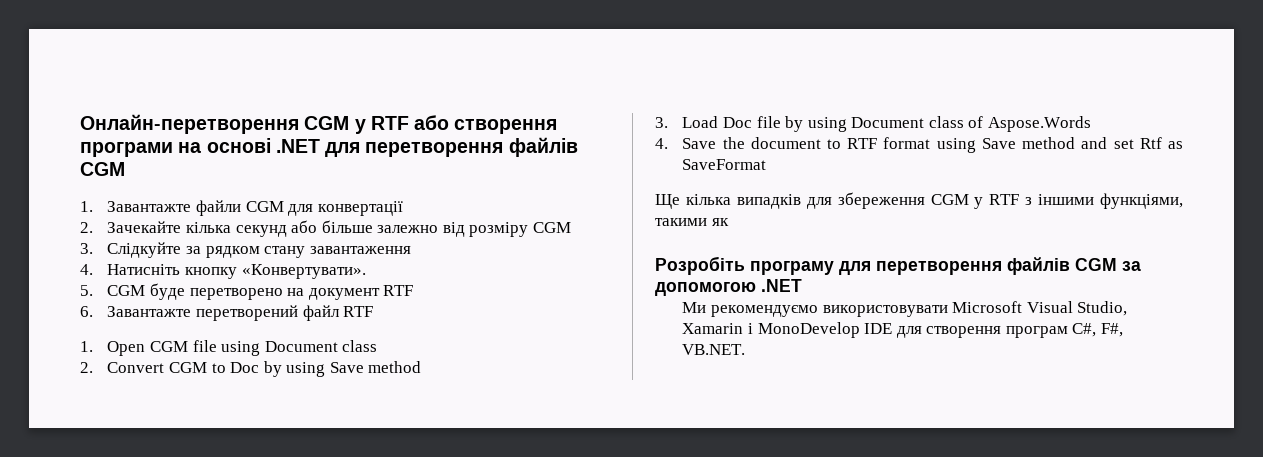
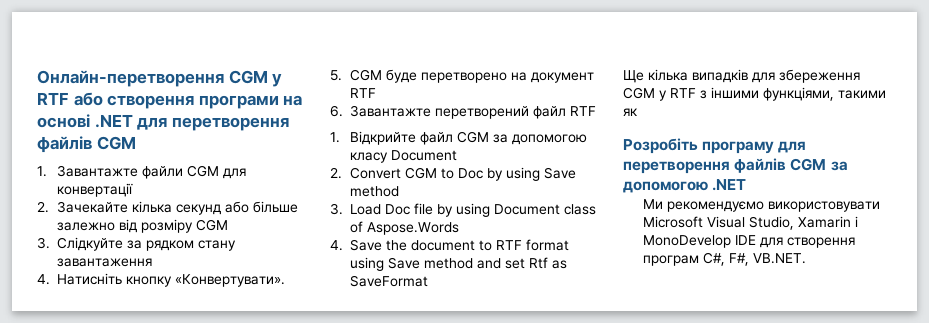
- 1. Open CGM file using Document class
+ 1. Відкрийте файл CGM за допомогою класу Document

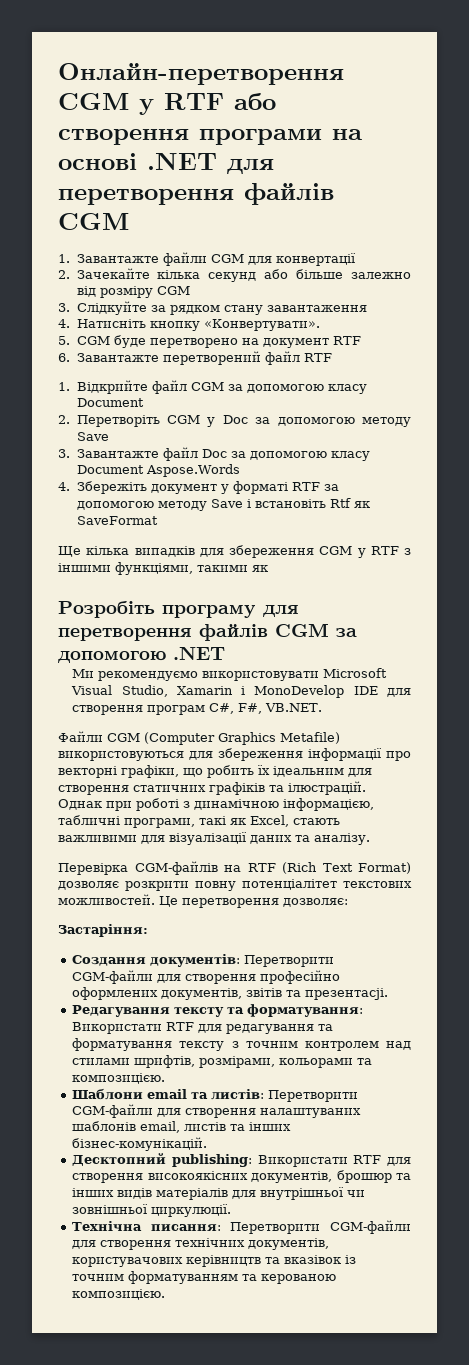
- 2. Convert CGM to Doc by using Save method
- 3. Load Doc file by using Document class of Aspose.Words
- 4. Save the document to RTF format using Save method and set Rtf as SaveFormat
+ 2. Перетворіть CGM у Doc за допомогою методу Save
+ 3. Завантажте файл Doc за допомогою класу Document Aspose.Words
+ 4. Збережіть документ у форматі RTF за допомогою методу Save і встановіть Rtf як SaveFormat
+ Файли CGM (Computer Graphics Metafile) використовуються для збереження інформації про векторні графіки, що робить їх ідеальним для створення статичних графіків та ілюстрацій. Однак при роботі з динамічною інформацією, табличні програми, такі як Excel, стають важливими для візуалізації даних та аналізу.
+ Перевірка CGM-файлів на RTF (Rich Text Format) дозволяє розкрити повну потенціалітет текстових можливостей. Це перетворення дозволяє:
+ Застаріння:
+ Создання документів: Перетворити CGM-файли для створення професійно оформлених документів, звітів та презентacji.
+ Редагування тексту та форматування: Використати RTF для редагування та форматування тексту з точним контролем над стилами шрифтів, розмірами, кольорами та композицією.
+ Шаблони email та листів: Перетворити CGM-файли для створення налаштуваних шаблонів email, листів та інших бізнес-комунікацій.
+ Десктопний publishing: Використати RTF для створення високоякісних документів, брошюр та інших видів матеріалів для внутрішньої чи зовнішньої циркулюції.
+ Технічна писання: Перетворити CGM-файли для створення технічних документів, користувачових керівництв та вказівок із точним форматуванням та керованою композицією.

